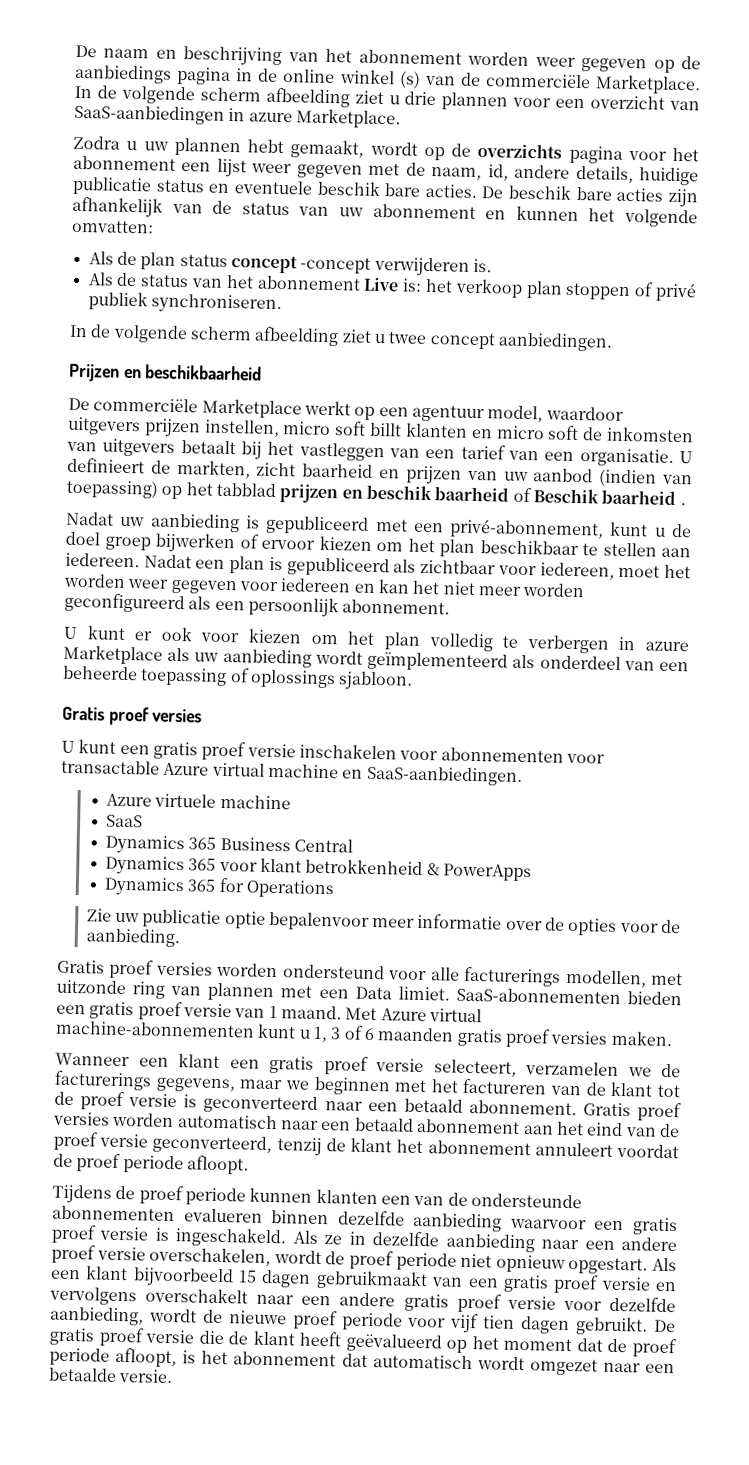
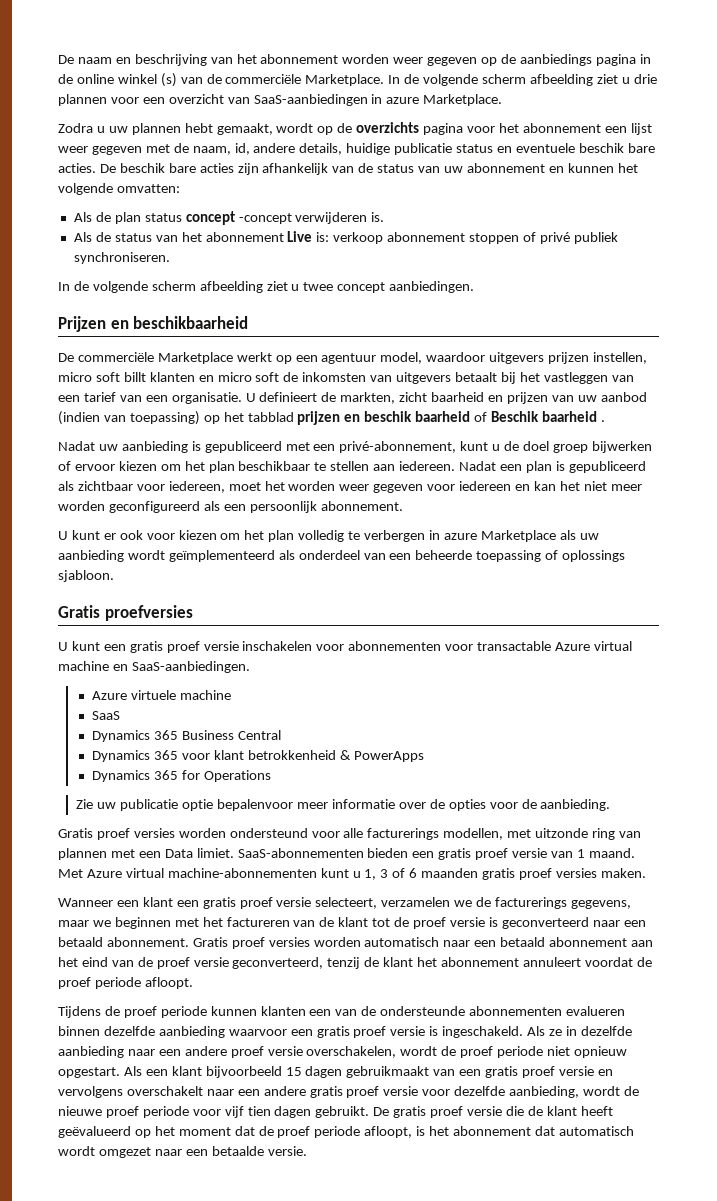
- Als de status van het abonnement Live is: het verkoop plan stoppen of privé publiek synchroniseren.
+ Als de status van het abonnement Live is: verkoop abonnement stoppen of privé publiek synchroniseren.
  U kunt er ook voor kiezen om het plan volledig te verbergen in azure Marketplace als uw aanbieding wordt geïmplementeerd als onderdeel van een beheerde toepassing of oplossings sjabloon.
- Gratis proef versies
+ Gratis proefversies

